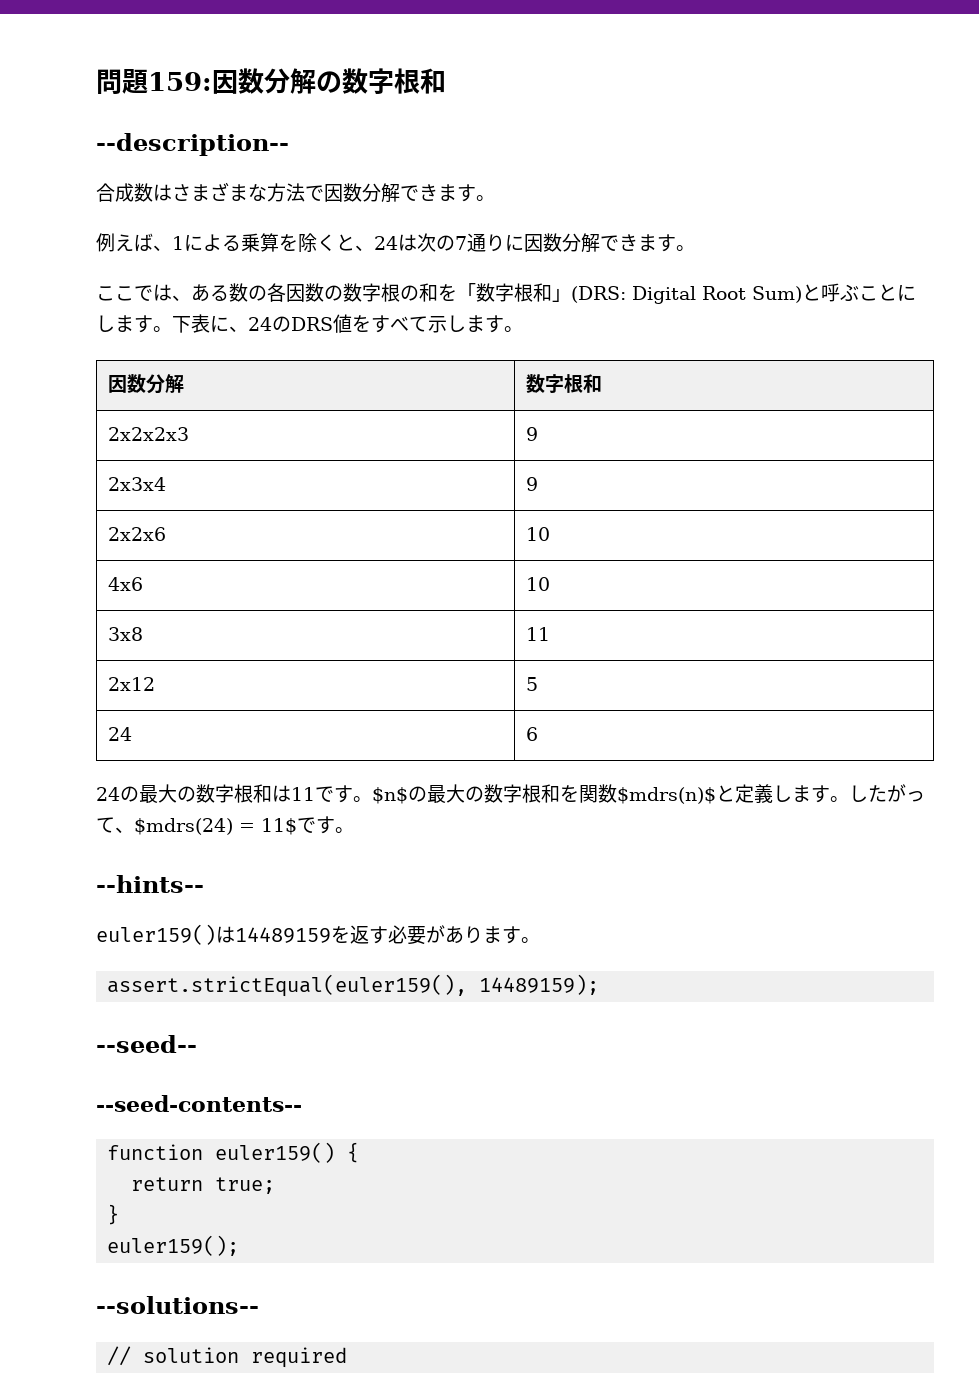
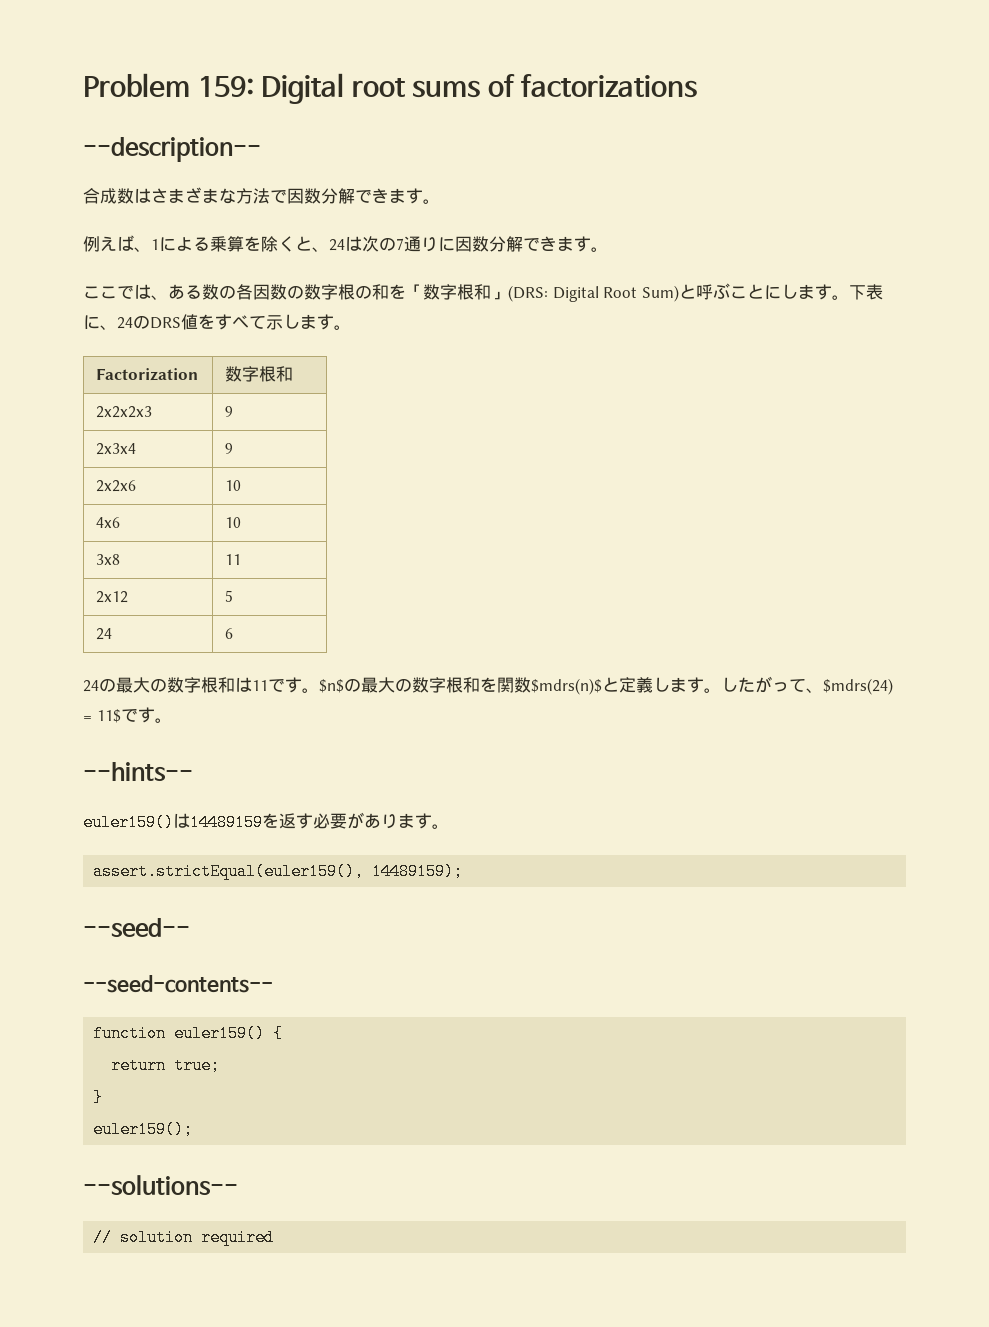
- 問題159:因数分解の数字根和
+ Problem 159: Digital root sums of factorizations
- 因数分解 | 数字根和
+ Factorization | 数字根和

